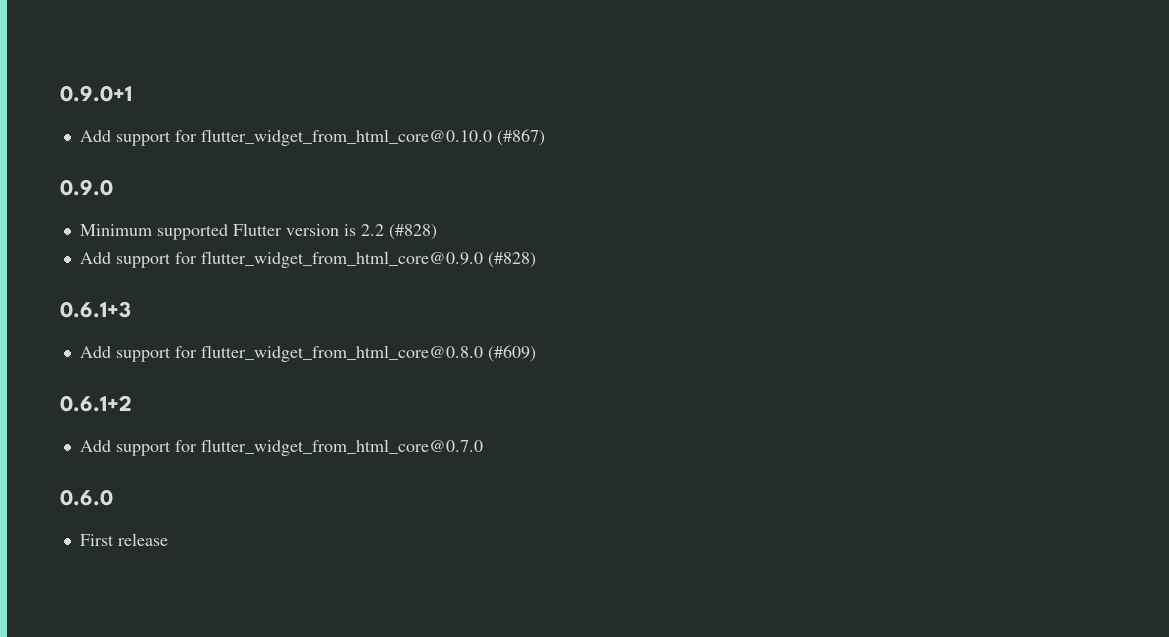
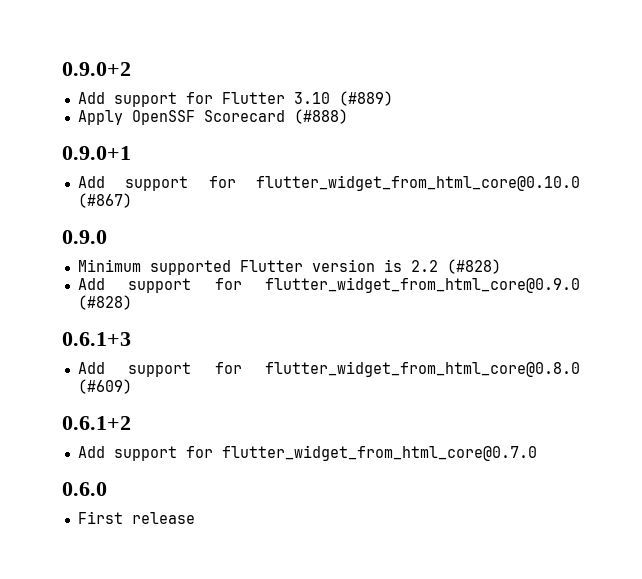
+ 0.9.0+2
+ Add support for Flutter 3.10 (#889)
+ Apply OpenSSF Scorecard (#888)

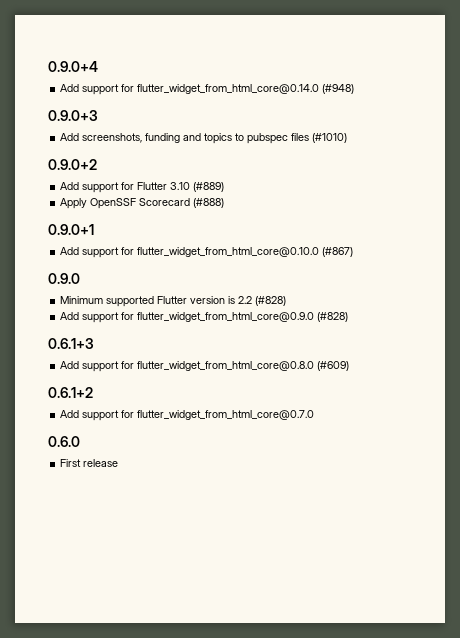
+ 0.9.0+4
+ Add support for flutter_widget_from_html_core@0.14.0 (#948)
+ 0.9.0+3
+ Add screenshots, funding and topics to pubspec files (#1010)

